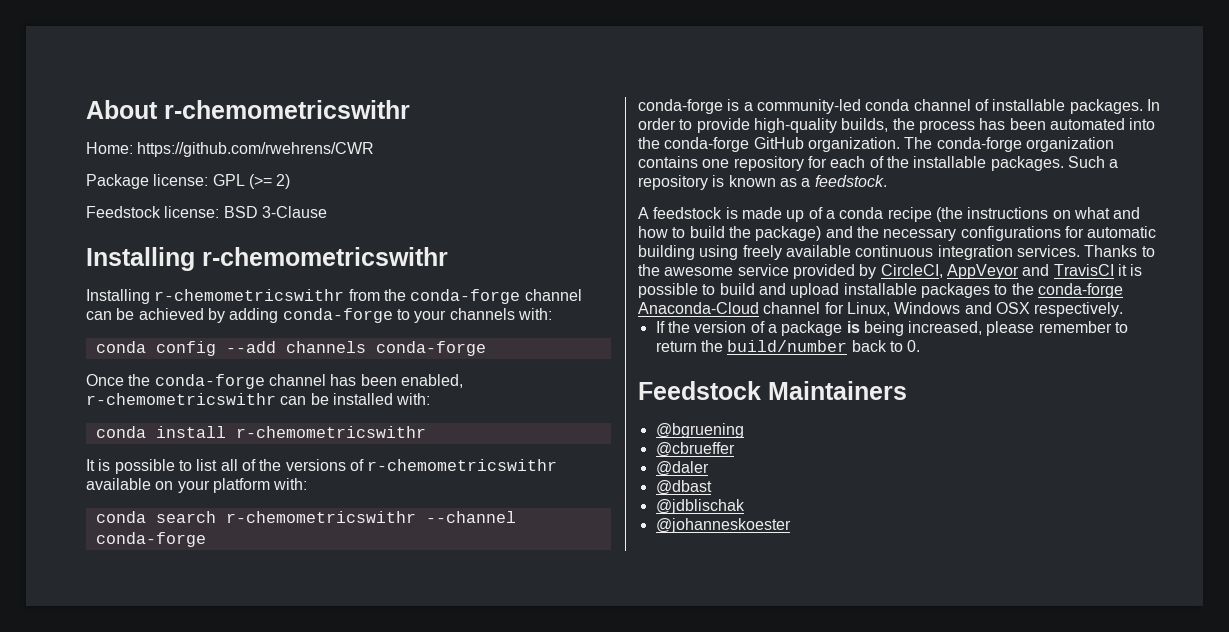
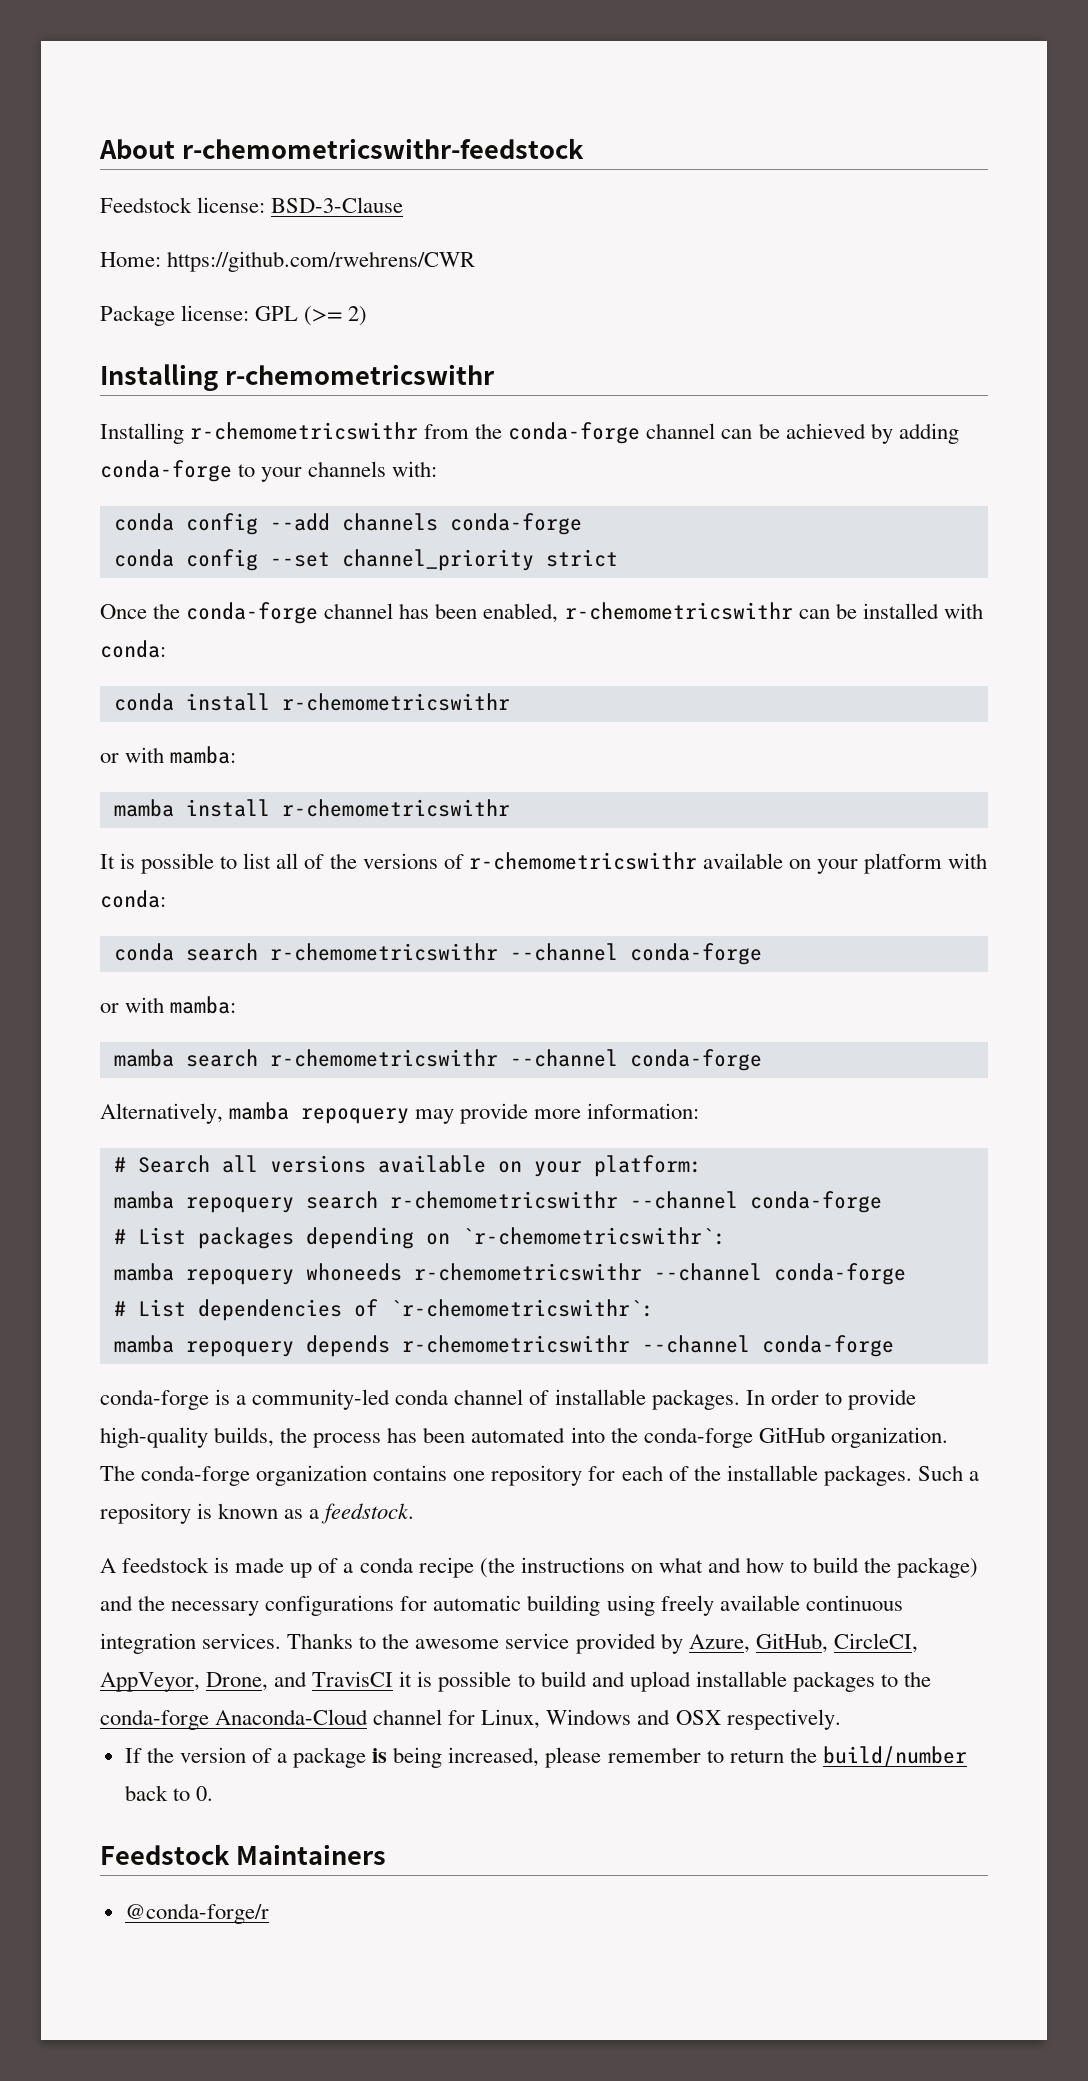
- About r-chemometricswithr
+ About r-chemometricswithr-feedstock
+ Feedstock license: BSD-3-Clause
- Feedstock license: BSD 3-Clause
+ conda config --set channel_priority strict
- Once the conda-forge channel has been enabled, r-chemometricswithr can be installed with:
+ Once the conda-forge channel has been enabled, r-chemometricswithr can be installed with conda:
  conda install r-chemometricswithr
+ or with mamba:
+ mamba install r-chemometricswithr
- It is possible to list all of the versions of r-chemometricswithr available on your platform with:
+ It is possible to list all of the versions of r-chemometricswithr available on your platform with conda:
  conda search r-chemometricswithr --channel conda-forge
+ or with mamba:
+ mamba search r-chemometricswithr --channel conda-forge
+ Alternatively, mamba repoquery may provide more information:
+ # Search all versions available on your platform:
+ mamba repoquery search r-chemometricswithr --channel conda-forge
+ # List packages depending on `r-chemometricswithr`:
+ mamba repoquery whoneeds r-chemometricswithr --channel conda-forge
+ # List dependencies of `r-chemometricswithr`:
+ mamba repoquery depends r-chemometricswithr --channel conda-forge
- Thanks to the awesome service provided by CircleCI, AppVeyor and TravisCI it is possible to build and upload installable packages to the conda-forge Anaconda-Cloud channel for Linux, Windows and OSX respectively.
+ Thanks to the awesome service provided by Azure, GitHub, CircleCI, AppVeyor, Drone, and TravisCI it is possible to build and upload installable packages to the conda-forge Anaconda-Cloud channel for Linux, Windows and OSX respectively.
- @bgruening
- @cbrueffer
- @daler
- @dbast
- @jdblischak
- @johanneskoester
+ @conda-forge/r

